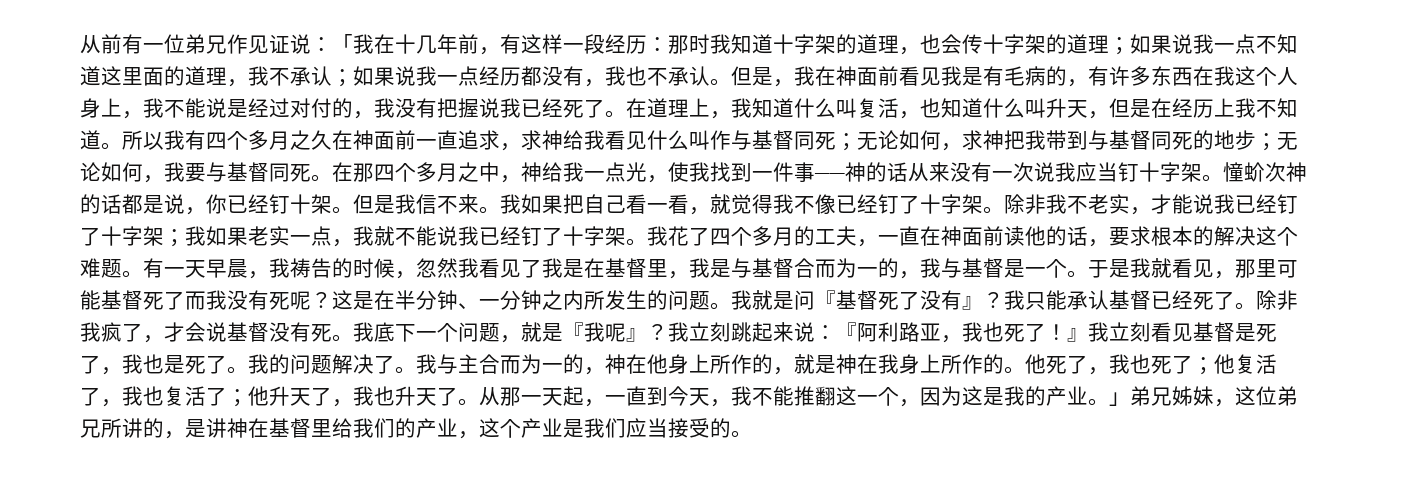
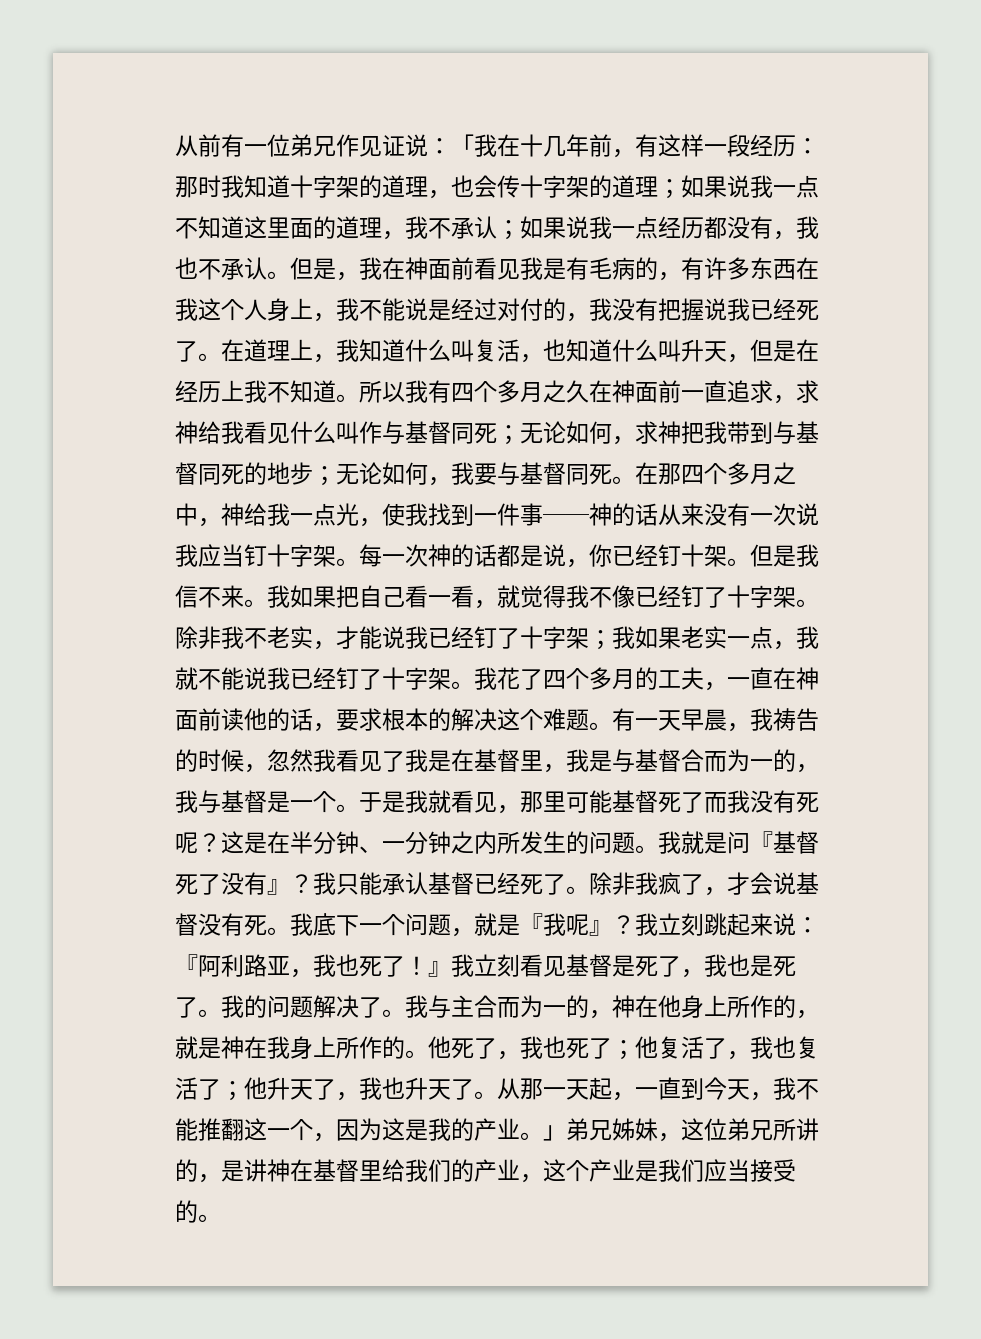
- 憧蚧次神的话都是说，你已经钉十架。
+ 每一次神的话都是说，你已经钉十架。

